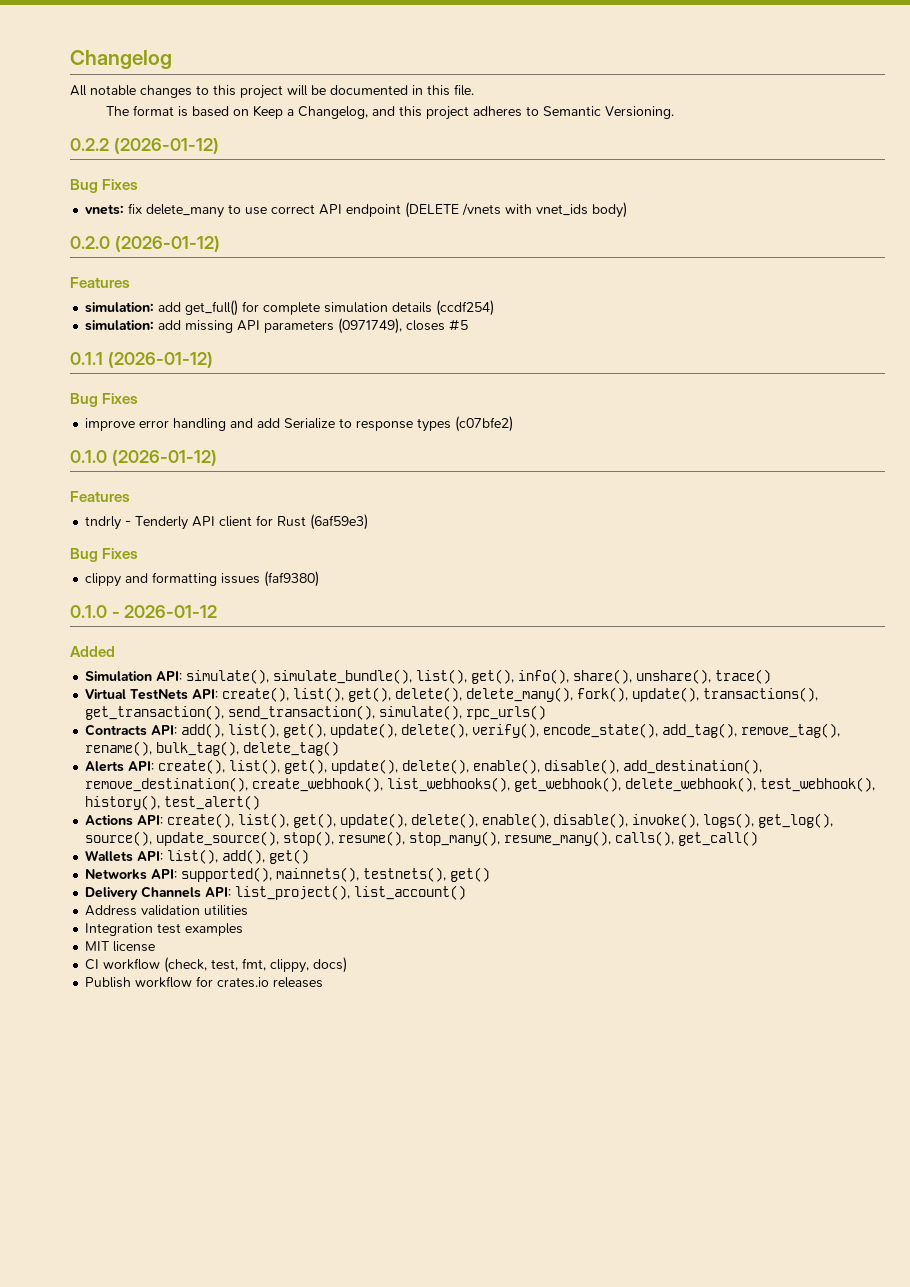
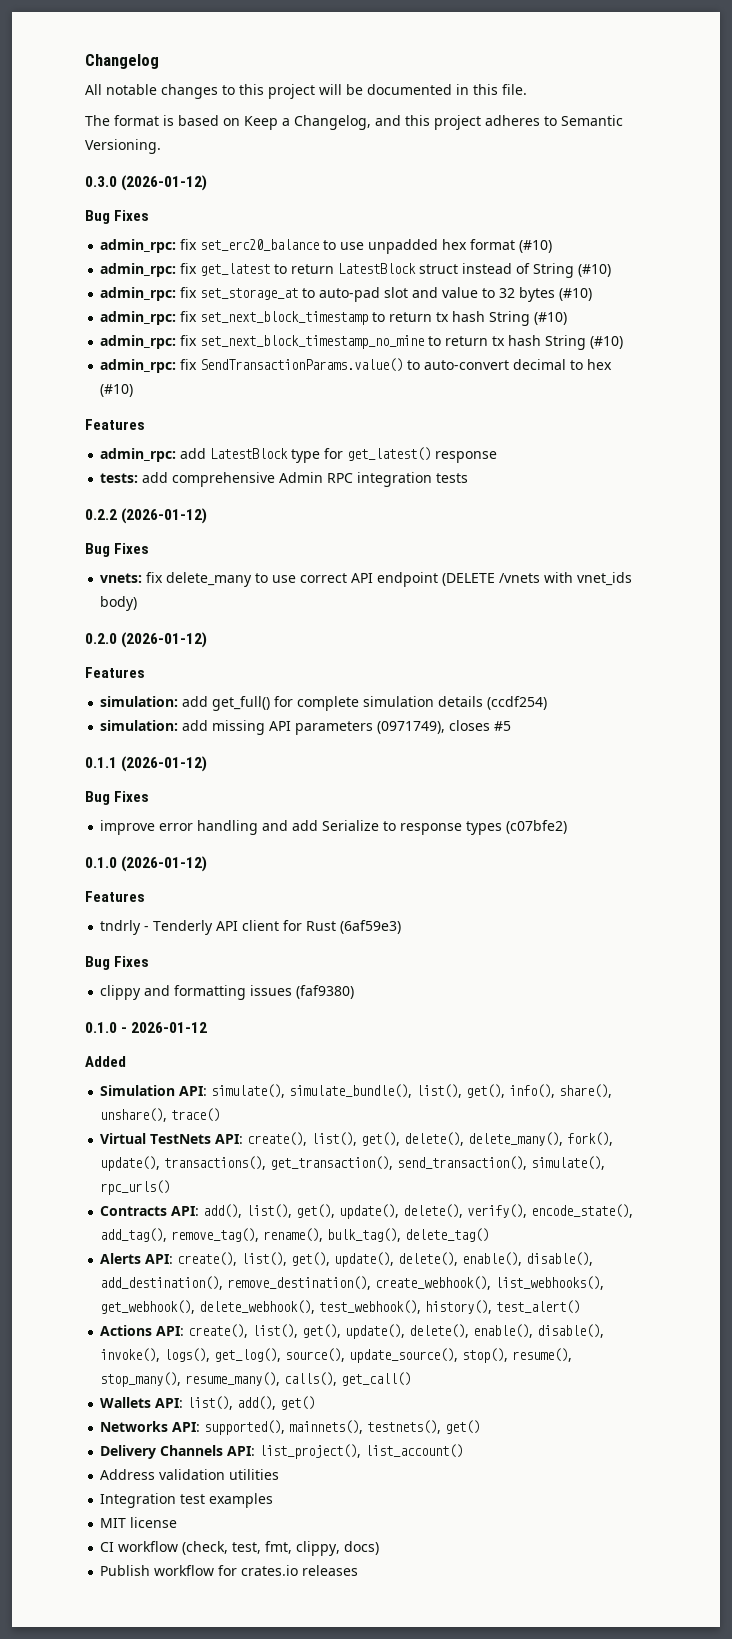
+ 0.3.0 (2026-01-12)
+ Bug Fixes
+ admin_rpc: fix set_erc20_balance to use unpadded hex format (#10)
+ admin_rpc: fix get_latest to return LatestBlock struct instead of String (#10)
+ admin_rpc: fix set_storage_at to auto-pad slot and value to 32 bytes (#10)
+ admin_rpc: fix set_next_block_timestamp to return tx hash String (#10)
+ admin_rpc: fix set_next_block_timestamp_no_mine to return tx hash String (#10)
+ admin_rpc: fix SendTransactionParams.value() to auto-convert decimal to hex (#10)
+ Features
+ admin_rpc: add LatestBlock type for get_latest() response
+ tests: add comprehensive Admin RPC integration tests

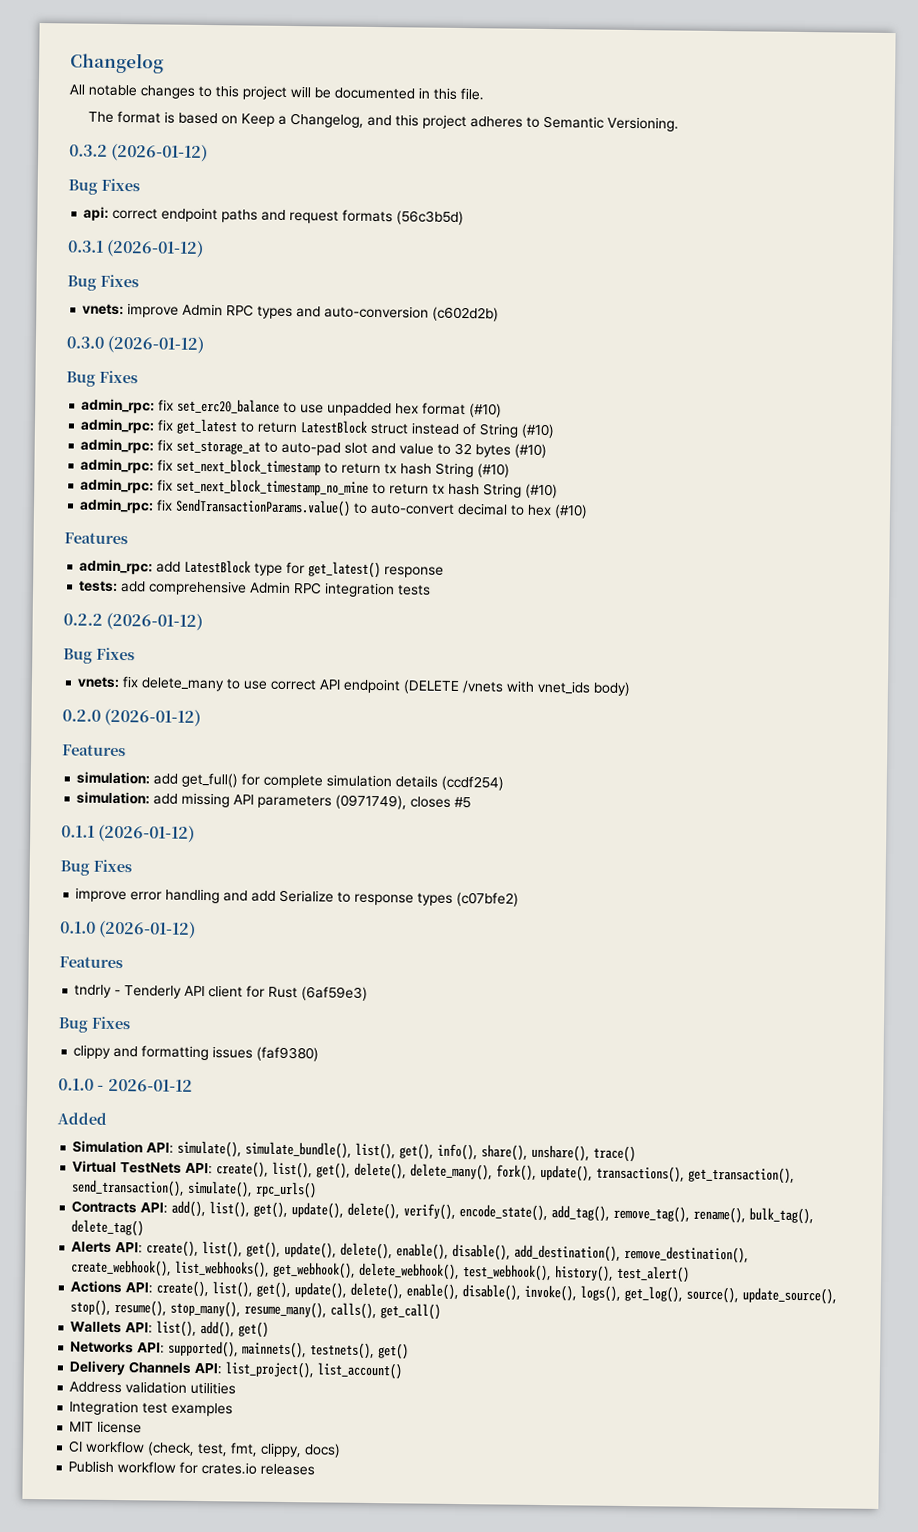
+ 0.3.2 (2026-01-12)
+ Bug Fixes
+ api: correct endpoint paths and request formats (56c3b5d)
+ 0.3.1 (2026-01-12)
+ Bug Fixes
+ vnets: improve Admin RPC types and auto-conversion (c602d2b)

